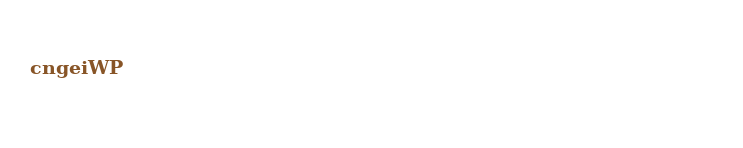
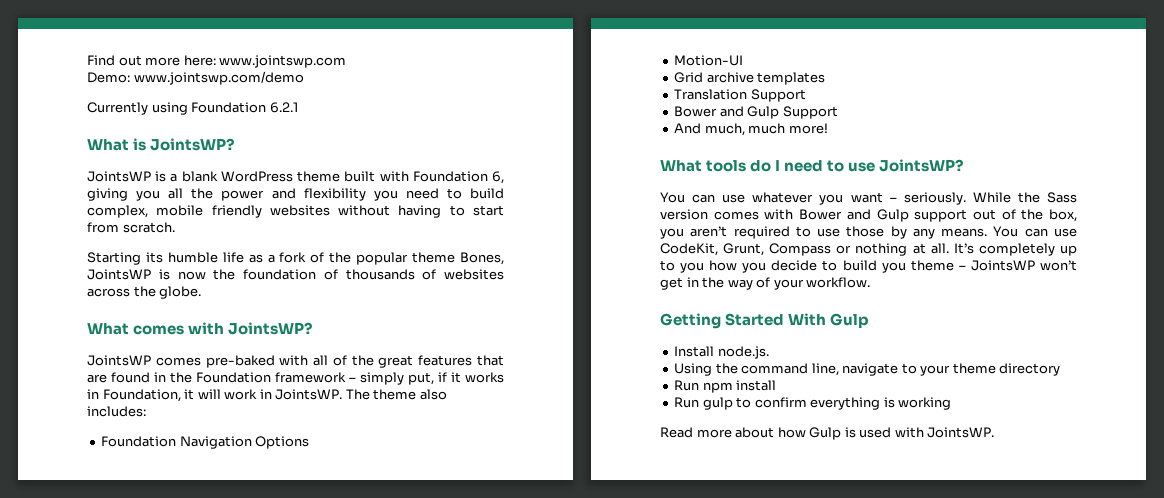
- cngeiWP
+ Find out more here: www.jointswp.com
+ Demo: www.jointswp.com/demo
+ Currently using Foundation 6.2.1
+ What is JointsWP?
+ JointsWP is a blank WordPress theme built with Foundation 6, giving you all the power and flexibility you need to build complex, mobile friendly websites without having to start from scratch.
+ Starting its humble life as a fork of the popular theme Bones, JointsWP is now the foundation of thousands of websites across the globe.
+ What comes with JointsWP?
+ JointsWP comes pre-baked with all of the great features that are found in the Foundation framework – simply put, if it works in Foundation, it will work in JointsWP. The theme also includes:
+ Foundation Navigation Options
+ Motion-UI
+ Grid archive templates
+ Translation Support
+ Bower and Gulp Support
+ And much, much more!
+ What tools do I need to use JointsWP?
+ You can use whatever you want – seriously. While the Sass version comes with Bower and Gulp support out of the box, you aren’t required to use those by any means. You can use CodeKit, Grunt, Compass or nothing at all. It’s completely up to you how you decide to build you theme – JointsWP won’t get in the way of your workflow.
+ Getting Started With Gulp
+ Install node.js.
+ Using the command line, navigate to your theme directory
+ Run npm install
+ Run gulp to confirm everything is working
+ Read more about how Gulp is used with JointsWP.

